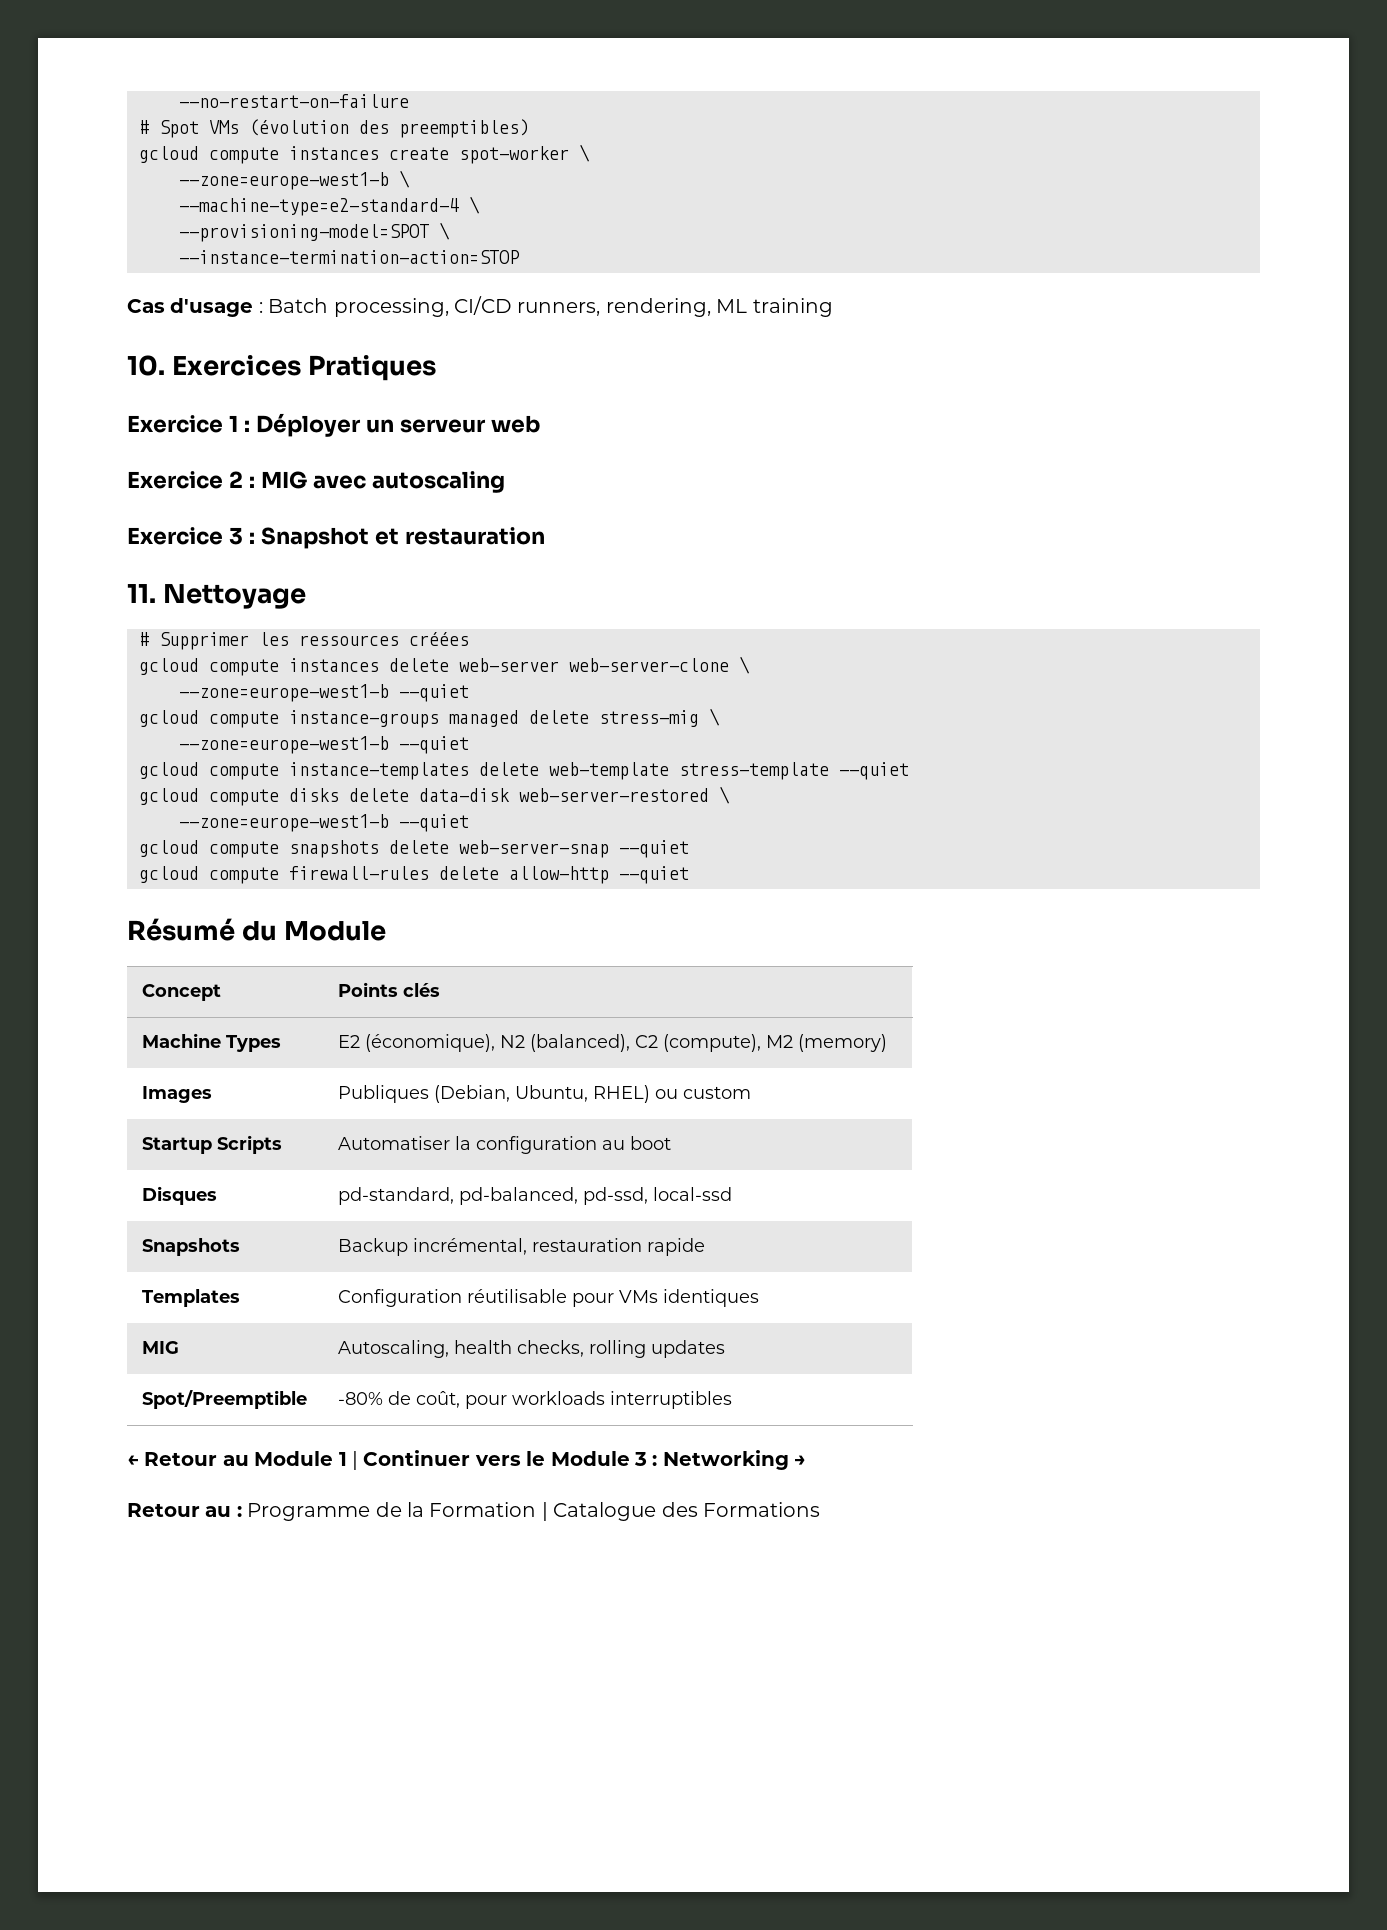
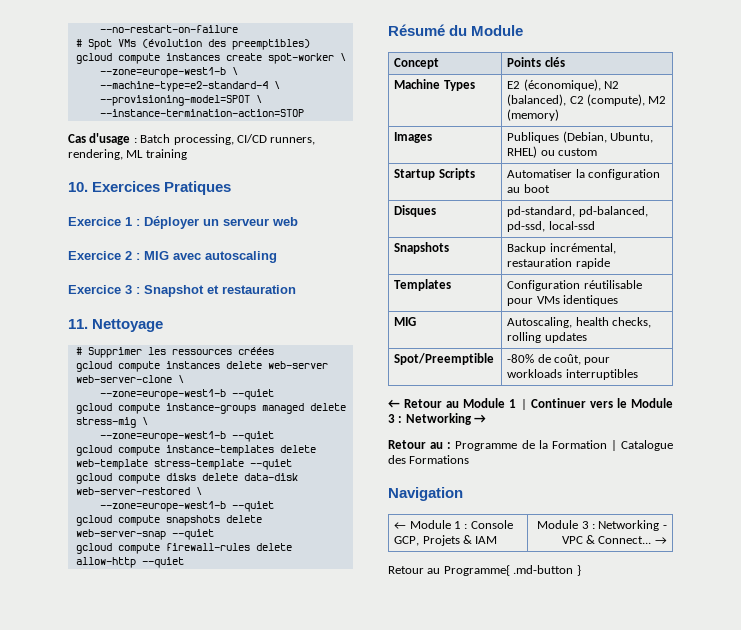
+ Navigation
+ ← Module 1 : Console GCP, Projets & IAM | Module 3 : Networking - VPC & Connect... →
+ Retour au Programme{ .md-button }

